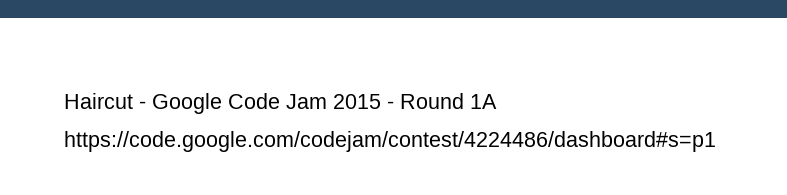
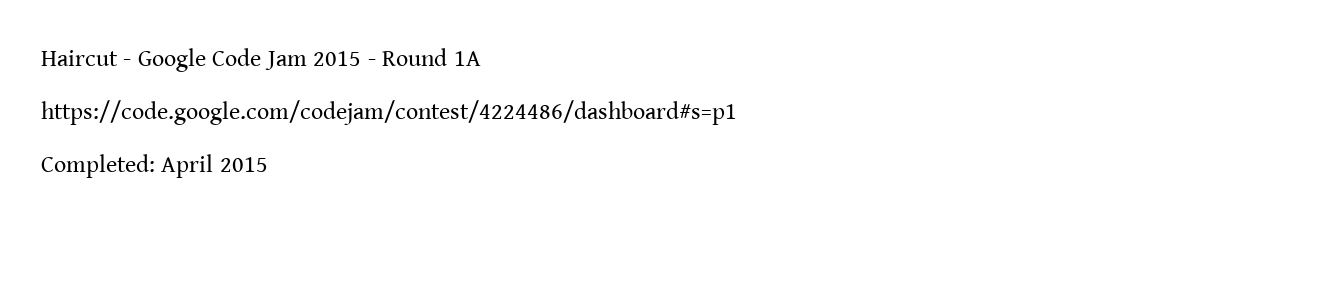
+ Completed: April 2015

